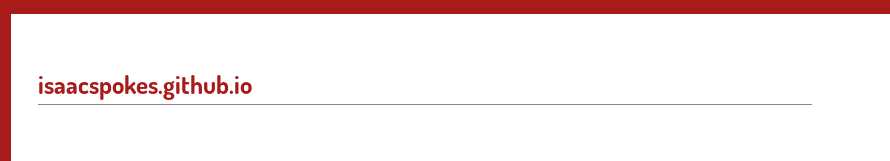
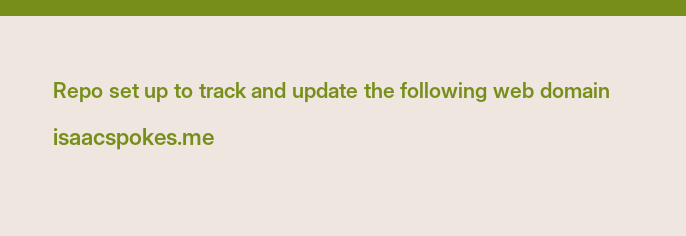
- isaacspokes.github.io
+ Repo set up to track and update the following web domain
+ isaacspokes.me

